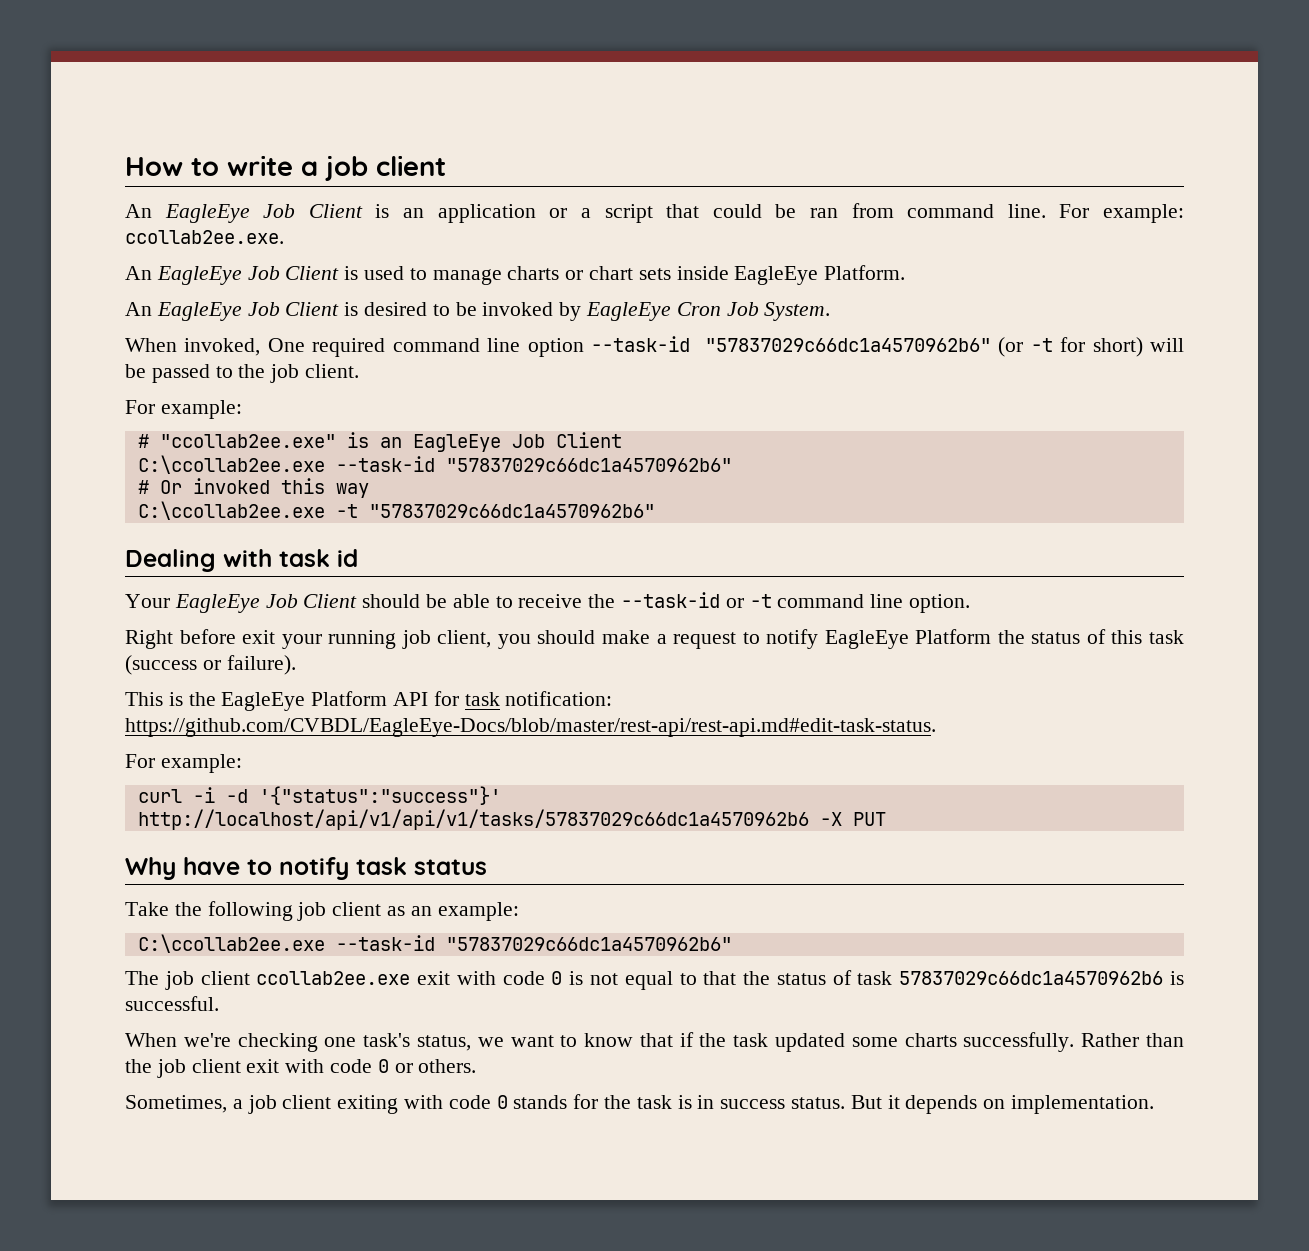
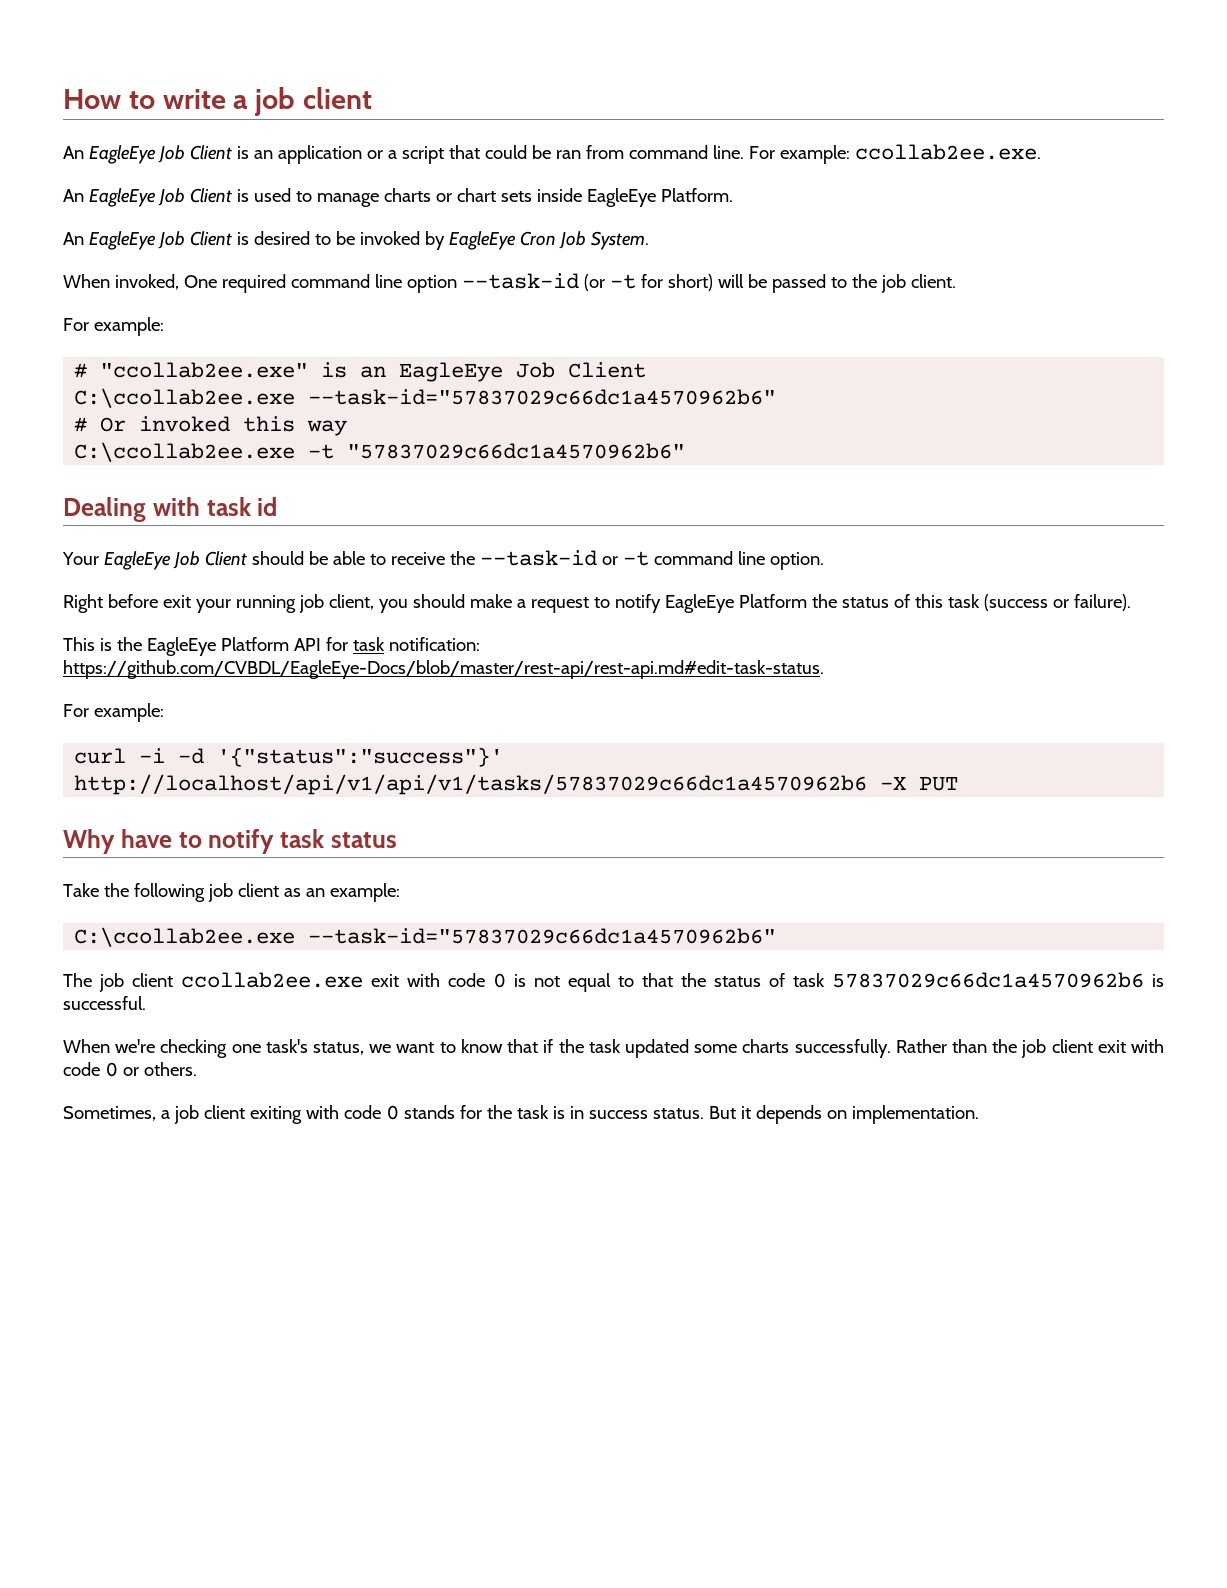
- When invoked, One required command line option --task-id "57837029c66dc1a4570962b6" (or -t for short) will be passed to the job client.
+ When invoked, One required command line option --task-id (or -t for short) will be passed to the job client.
  # "ccollab2ee.exe" is an EagleEye Job Client
- C:\ccollab2ee.exe --task-id "57837029c66dc1a4570962b6"
+ C:\ccollab2ee.exe --task-id="57837029c66dc1a4570962b6"
  Take the following job client as an example:
- C:\ccollab2ee.exe --task-id "57837029c66dc1a4570962b6"
+ C:\ccollab2ee.exe --task-id="57837029c66dc1a4570962b6"

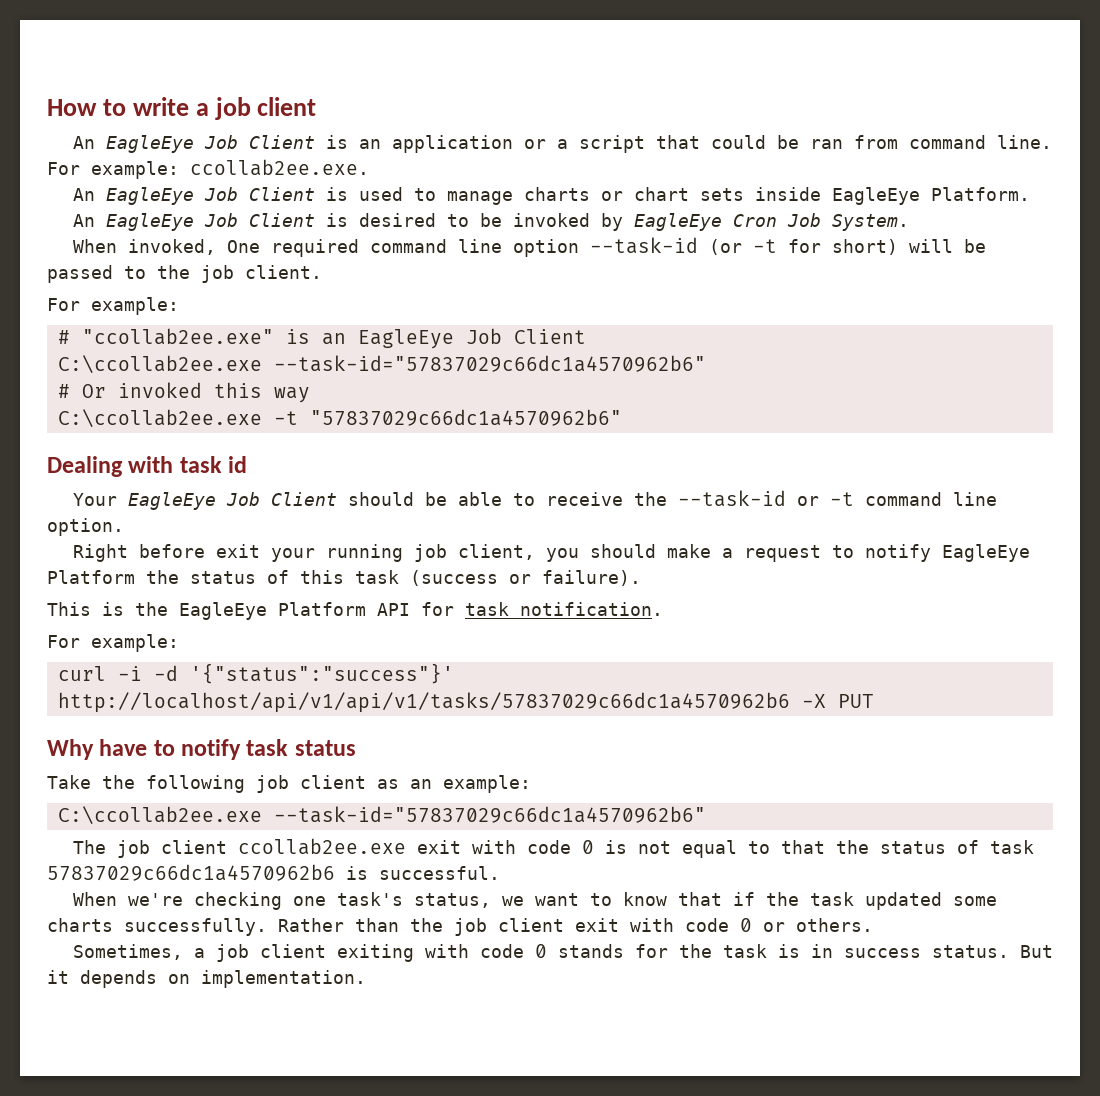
- This is the EagleEye Platform API for task notification: https://github.com/CVBDL/EagleEye-Docs/blob/master/rest-api/rest-api.md#edit-task-status.
+ This is the EagleEye Platform API for task notification.

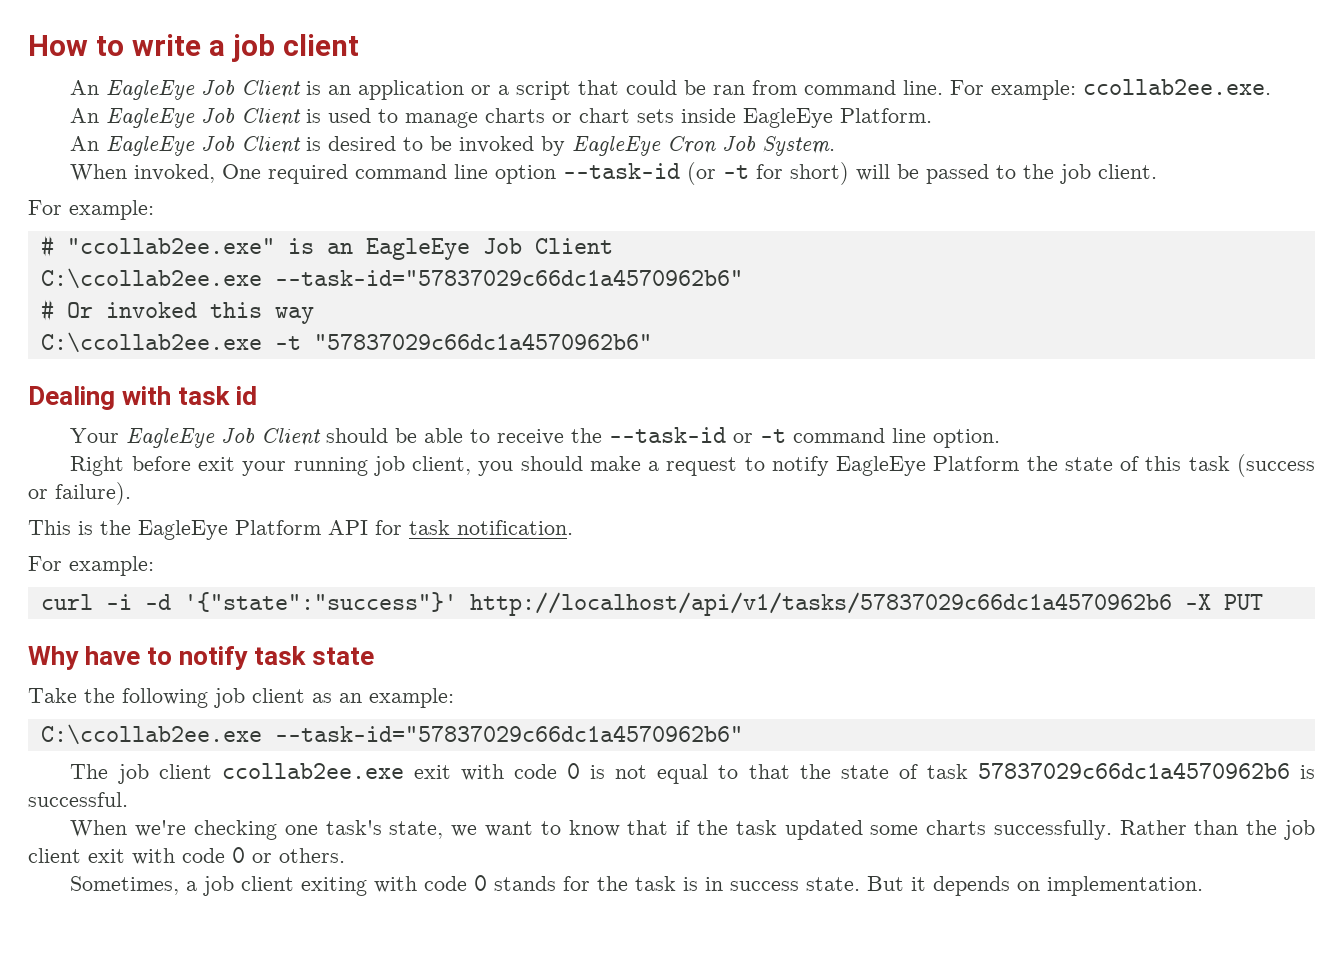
- Right before exit your running job client, you should make a request to notify EagleEye Platform the status of this task (success or failure).
+ Right before exit your running job client, you should make a request to notify EagleEye Platform the state of this task (success or failure).
- curl -i -d '{"status":"success"}' http://localhost/api/v1/api/v1/tasks/57837029c66dc1a4570962b6 -X PUT
+ curl -i -d '{"state":"success"}' http://localhost/api/v1/tasks/57837029c66dc1a4570962b6 -X PUT
- Why have to notify task status
+ Why have to notify task state
- The job client ccollab2ee.exe exit with code 0 is not equal to that the status of task 57837029c66dc1a4570962b6 is successful.
+ The job client ccollab2ee.exe exit with code 0 is not equal to that the state of task 57837029c66dc1a4570962b6 is successful.
- When we're checking one task's status, we want to know that if the task updated some charts successfully.
+ When we're checking one task's state, we want to know that if the task updated some charts successfully.
- Sometimes, a job client exiting with code 0 stands for the task is in success status.
+ Sometimes, a job client exiting with code 0 stands for the task is in success state.

